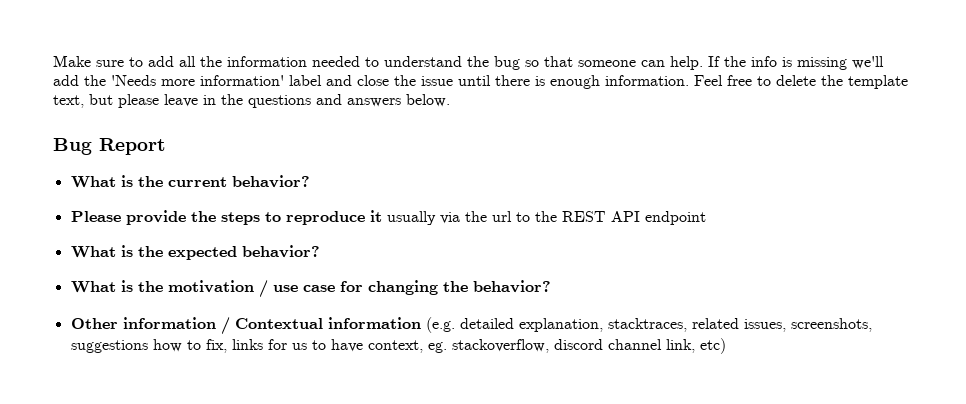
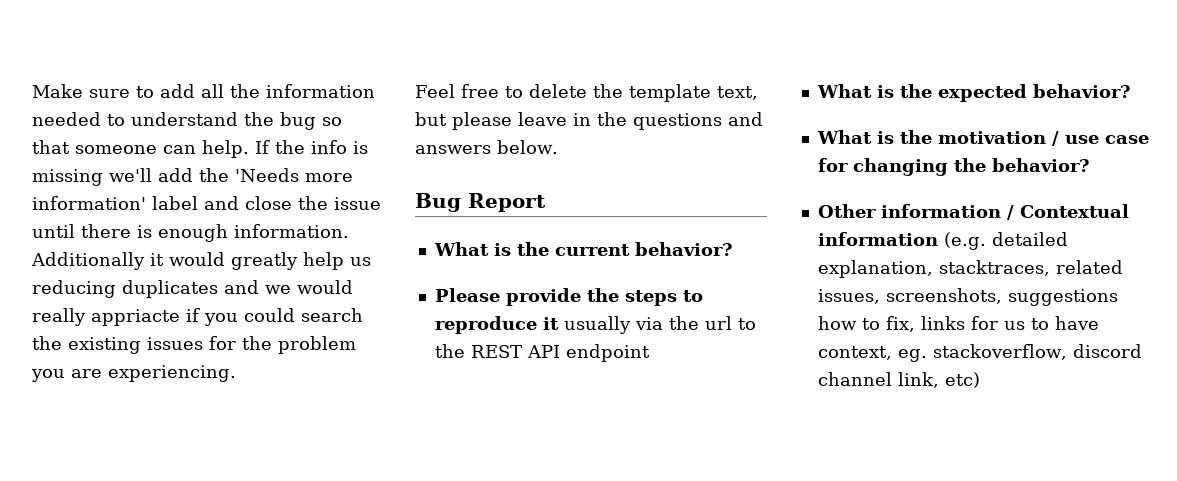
- If the info is missing we'll add the 'Needs more information' label and close the issue until there is enough information. Feel free to delete the template text, but please leave in the questions and answers below.
+ If the info is missing we'll add the 'Needs more information' label and close the issue until there is enough information. Additionally it would greatly help us reducing duplicates and we would really appriacte if you could search the existing issues for the problem you are experiencing.
+ Feel free to delete the template text, but please leave in the questions and answers below.

